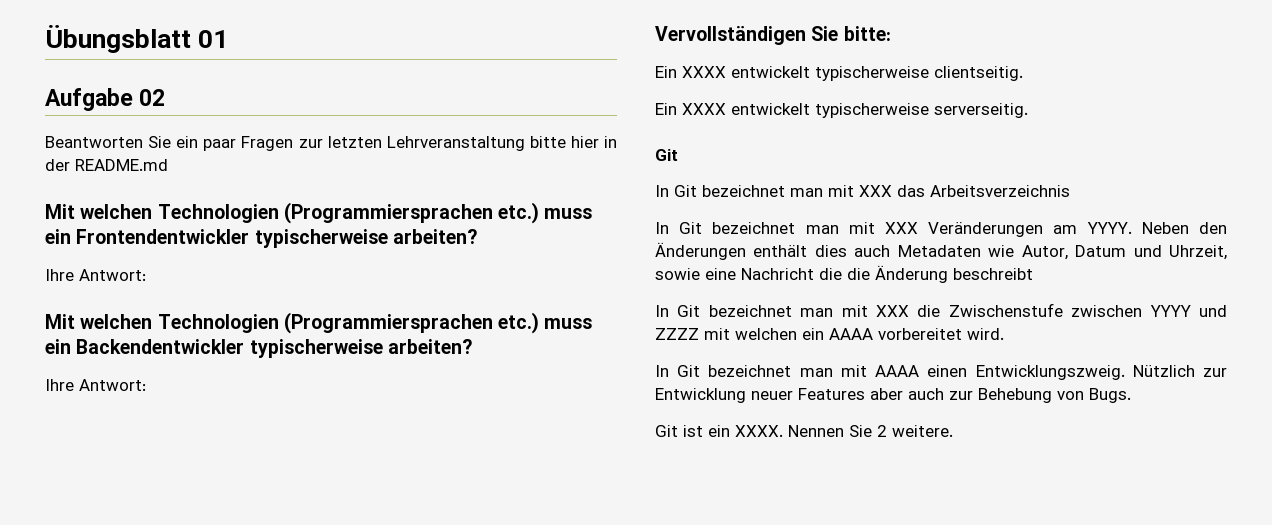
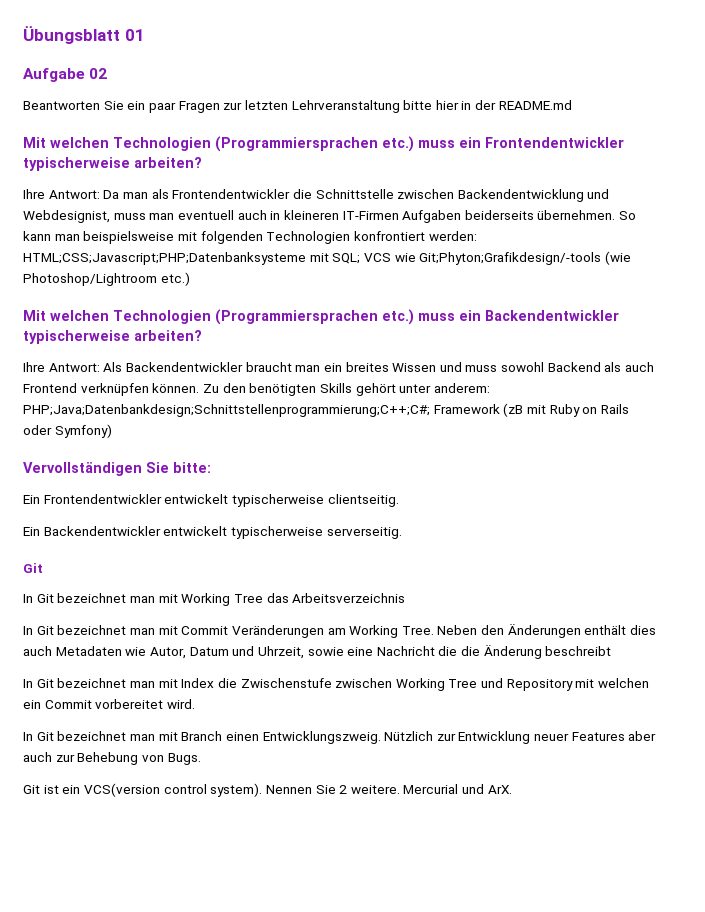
  Mit welchen Technologien (Programmiersprachen etc.) muss ein Frontendentwickler typischerweise arbeiten?
- Ihre Antwort:
+ Ihre Antwort: Da man als Frontendentwickler die Schnittstelle zwischen Backendentwicklung und Webdesignist, muss man eventuell auch in kleineren IT-Firmen Aufgaben beiderseits übernehmen. So kann man beispielsweise mit folgenden Technologien konfrontiert werden: HTML;CSS;Javascript;PHP;Datenbanksysteme mit SQL; VCS wie Git;Phyton;Grafikdesign/-tools (wie Photoshop/Lightroom etc.)
  Mit welchen Technologien (Programmiersprachen etc.) muss ein Backendentwickler typischerweise arbeiten?
- Ihre Antwort:
+ Ihre Antwort: Als Backendentwickler braucht man ein breites Wissen und muss sowohl Backend als auch Frontend verknüpfen können. Zu den benötigten Skills gehört unter anderem: PHP;Java;Datenbankdesign;Schnittstellenprogrammierung;C++;C#; Framework (zB mit Ruby on Rails oder Symfony)
- Ein XXXX entwickelt typischerweise clientseitig.
+ Ein Frontendentwickler entwickelt typischerweise clientseitig.
- Ein XXXX entwickelt typischerweise serverseitig.
+ Ein Backendentwickler entwickelt typischerweise serverseitig.
- In Git bezeichnet man mit XXX das Arbeitsverzeichnis
+ In Git bezeichnet man mit Working Tree das Arbeitsverzeichnis
- In Git bezeichnet man mit XXX Veränderungen am YYYY.
+ In Git bezeichnet man mit Commit Veränderungen am Working Tree.
- In Git bezeichnet man mit XXX die Zwischenstufe zwischen YYYY und ZZZZ mit welchen ein AAAA vorbereitet wird.
+ In Git bezeichnet man mit Index die Zwischenstufe zwischen Working Tree und Repository mit welchen ein Commit vorbereitet wird.
- In Git bezeichnet man mit AAAA einen Entwicklungszweig.
+ In Git bezeichnet man mit Branch einen Entwicklungszweig.
- Git ist ein XXXX.
+ Git ist ein VCS(version control system).
+ Mercurial und ArX.

